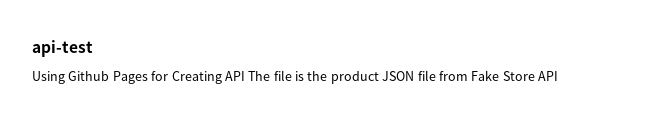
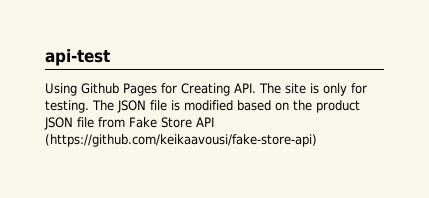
- Using Github Pages for Creating API The file is the product JSON file from Fake Store API
+ Using Github Pages for Creating API. The site is only for testing. The JSON file is modified based on the product JSON file from Fake Store API (https://github.com/keikaavousi/fake-store-api)

